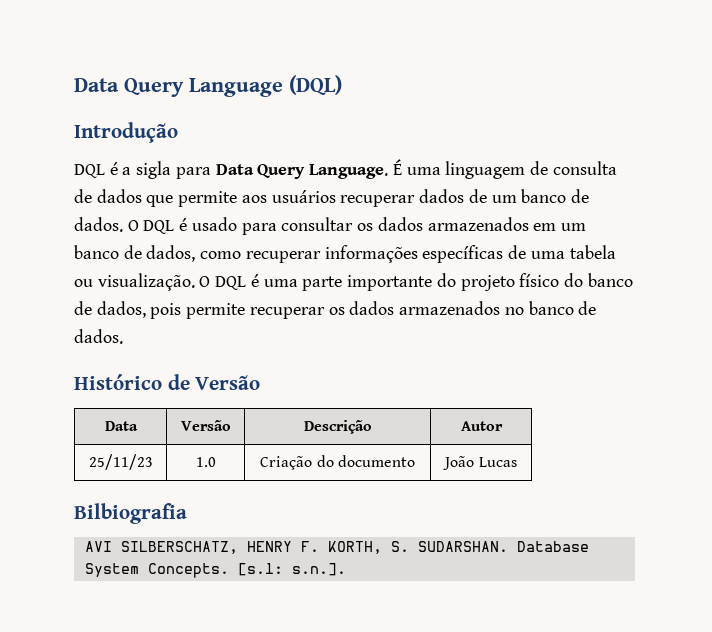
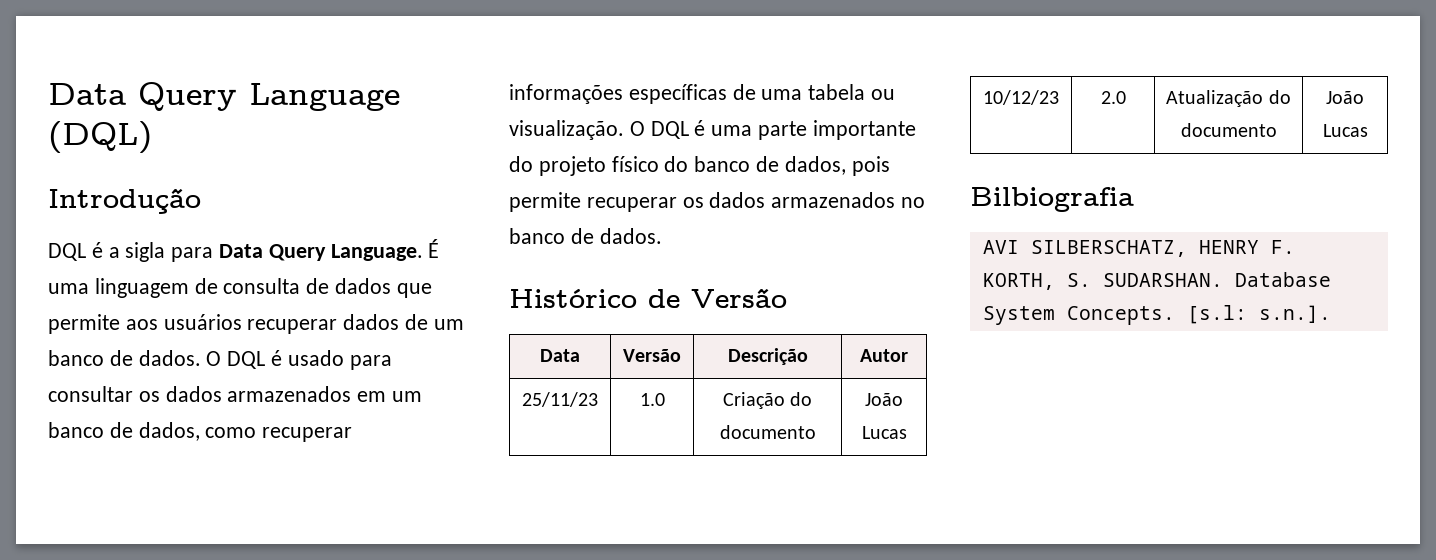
+ 10/12/23 | 2.0 | Atualização do documento | João Lucas

